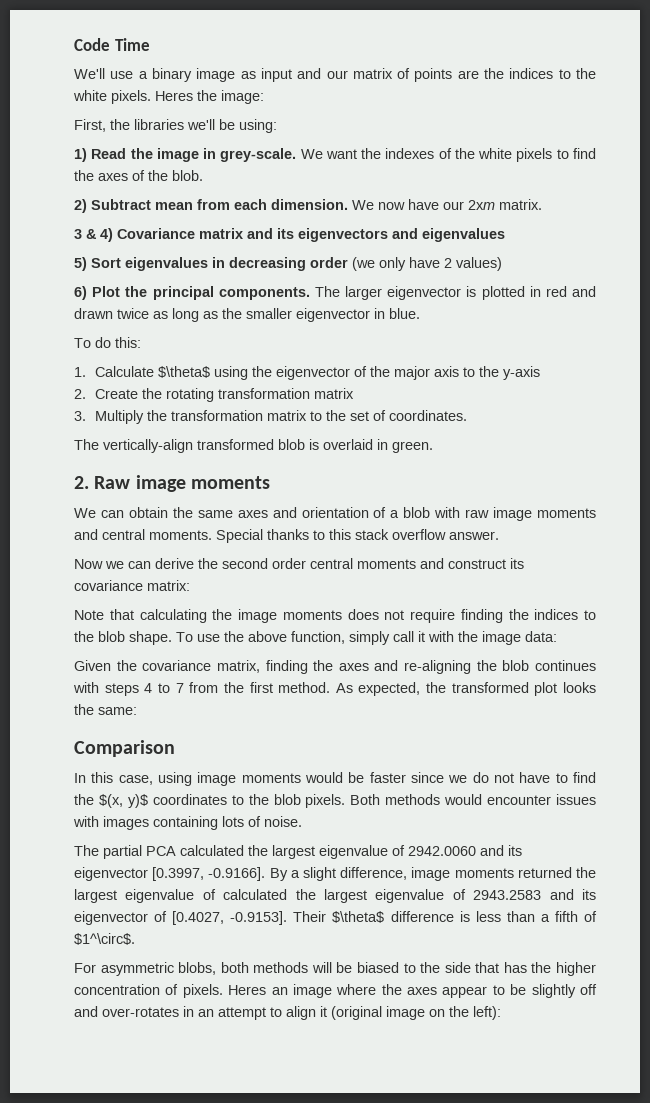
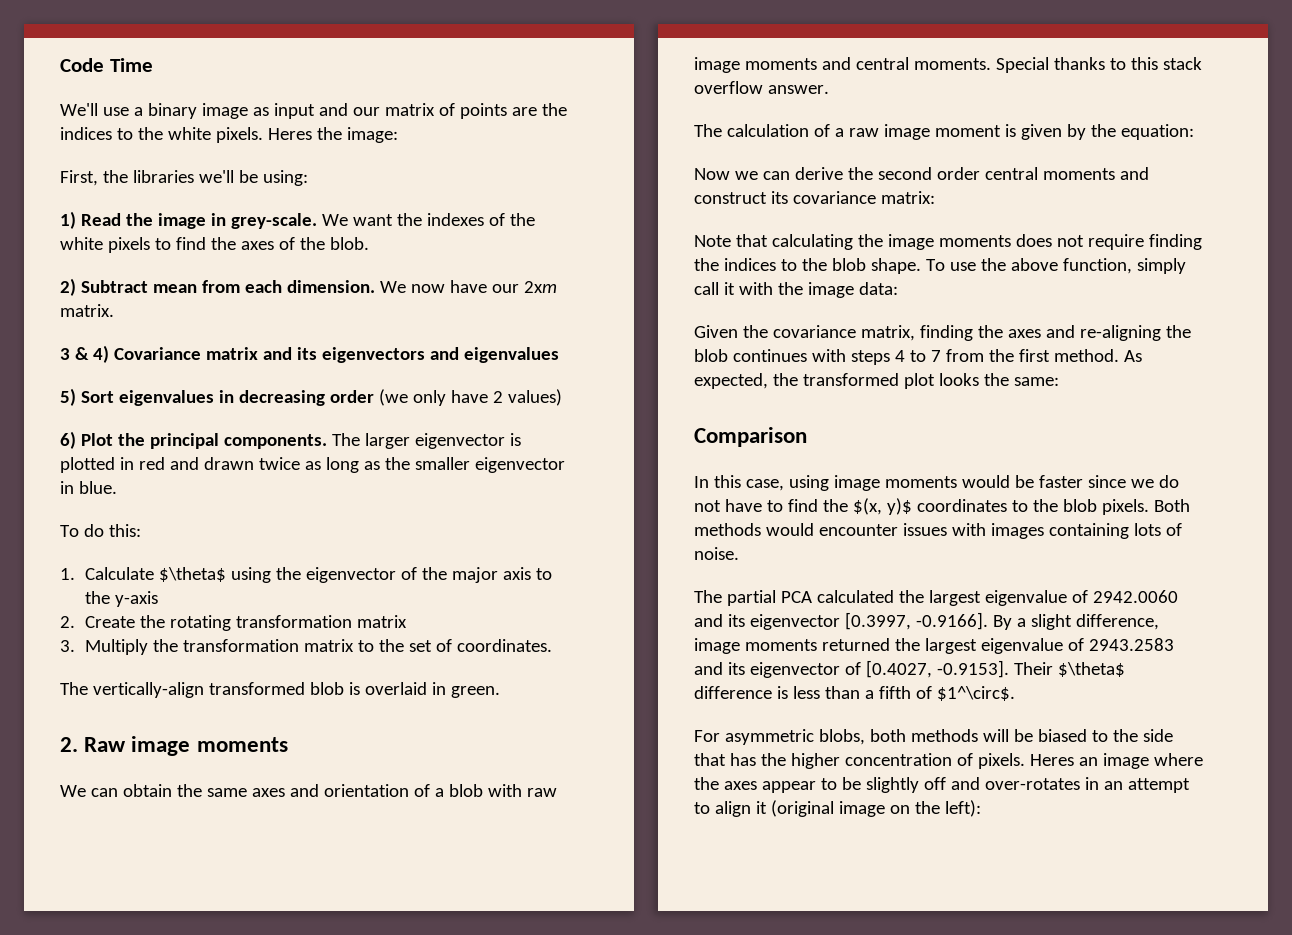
+ The calculation of a raw image moment is given by the equation:
- The partial PCA calculated the largest eigenvalue of 2942.0060 and its eigenvector [0.3997, -0.9166]. By a slight difference, image moments returned the largest eigenvalue of calculated the largest eigenvalue of 2943.2583 and its eigenvector of [0.4027, -0.9153]. Their $\theta$ difference is less than a fifth of $1^\circ$.
+ The partial PCA calculated the largest eigenvalue of 2942.0060 and its eigenvector [0.3997, -0.9166]. By a slight difference, image moments returned the largest eigenvalue of 2943.2583 and its eigenvector of [0.4027, -0.9153]. Their $\theta$ difference is less than a fifth of $1^\circ$.

